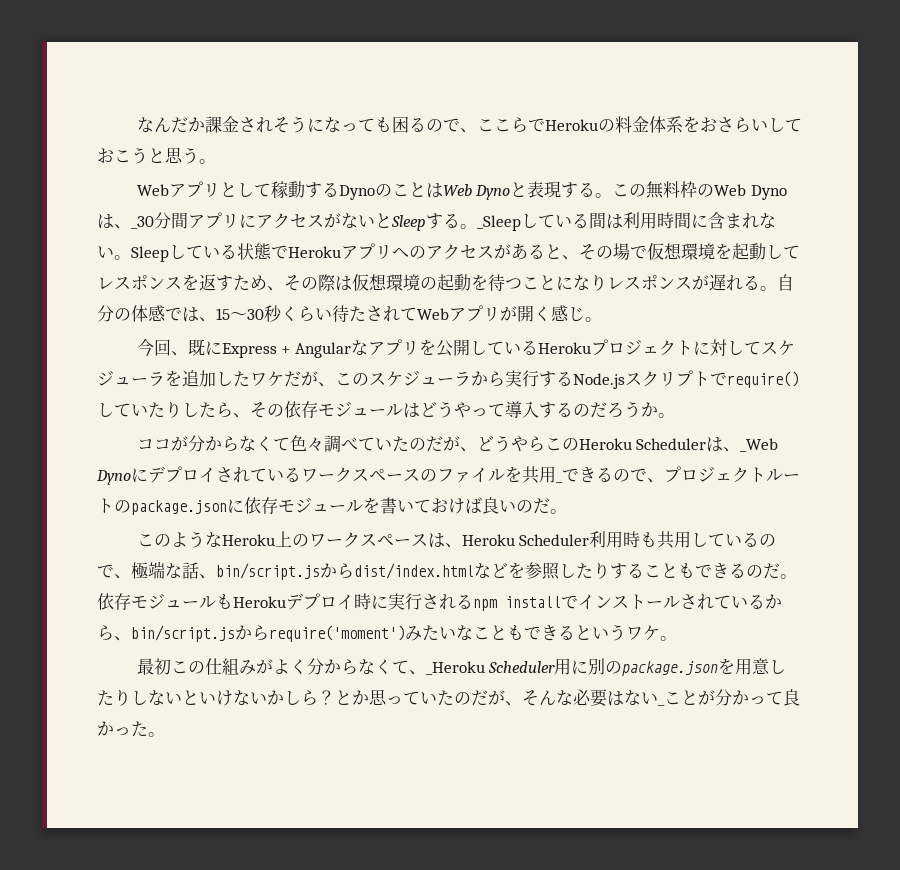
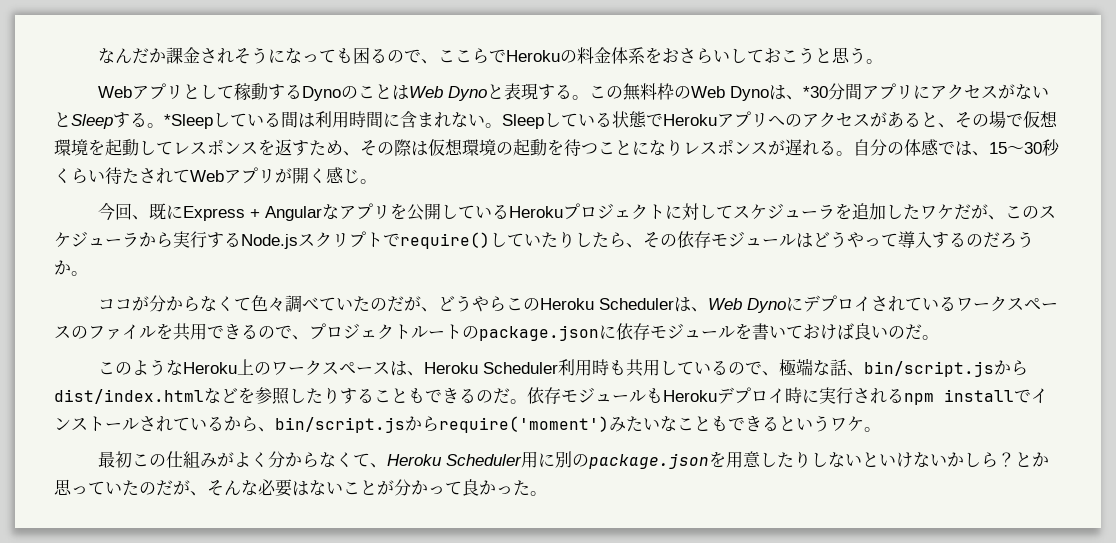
- この無料枠のWeb Dynoは、_30分間アプリにアクセスがないとSleepする。
+ この無料枠のWeb Dynoは、*30分間アプリにアクセスがないとSleepする。
- _Sleepしている間は利用時間に含まれない。
+ *Sleepしている間は利用時間に含まれない。
- ココが分からなくて色々調べていたのだが、どうやらこのHeroku Schedulerは、_Web Dynoにデプロイされているワークスペースのファイルを共用_できるので、プロジェクトルートのpackage.jsonに依存モジュールを書いておけば良いのだ。
+ ココが分からなくて色々調べていたのだが、どうやらこのHeroku Schedulerは、Web Dynoにデプロイされているワークスペースのファイルを共用できるので、プロジェクトルートのpackage.jsonに依存モジュールを書いておけば良いのだ。
- 最初この仕組みがよく分からなくて、_Heroku Scheduler用に別のpackage.jsonを用意したりしないといけないかしら？
+ 最初この仕組みがよく分からなくて、Heroku Scheduler用に別のpackage.jsonを用意したりしないといけないかしら？
- とか思っていたのだが、そんな必要はない_ことが分かって良かった。
+ とか思っていたのだが、そんな必要はないことが分かって良かった。

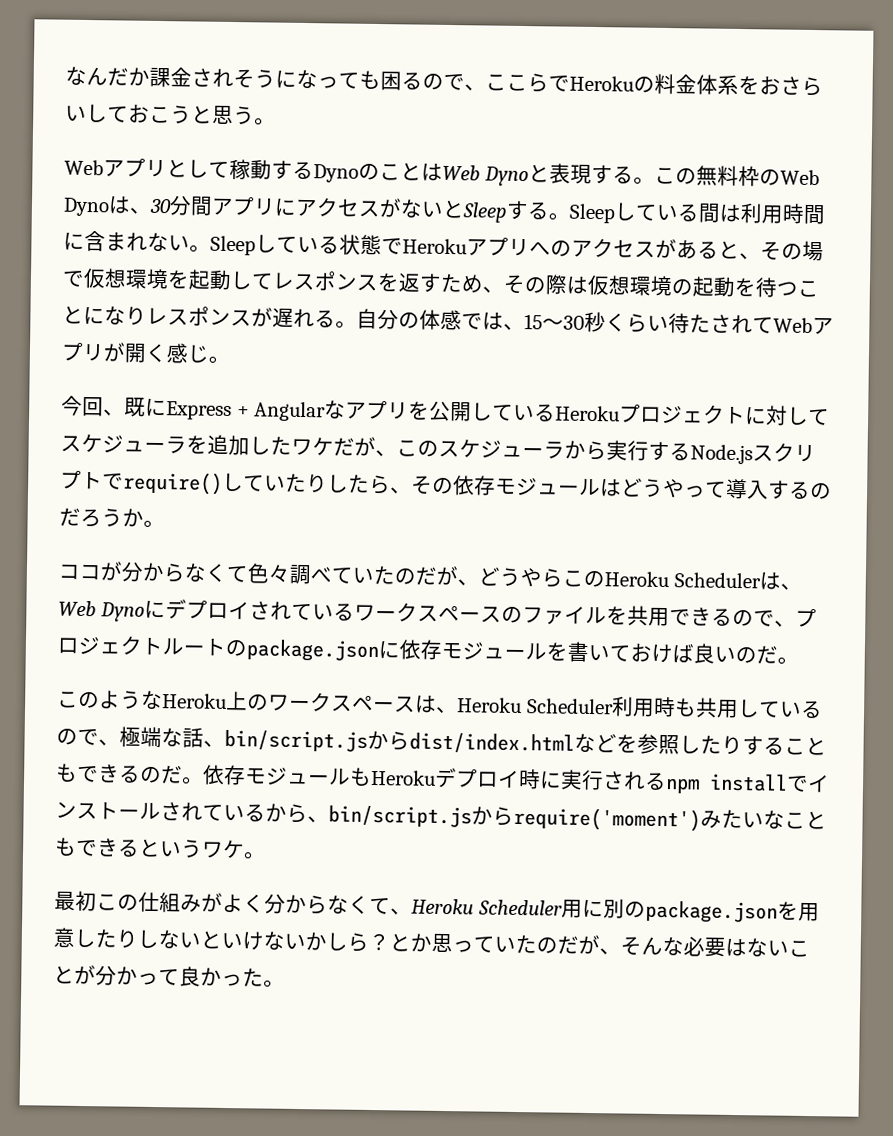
- この無料枠のWeb Dynoは、*30分間アプリにアクセスがないとSleepする。
+ この無料枠のWeb Dynoは、30分間アプリにアクセスがないとSleepする。
- *Sleepしている間は利用時間に含まれない。
+ Sleepしている間は利用時間に含まれない。

